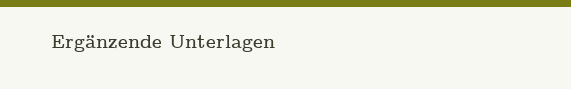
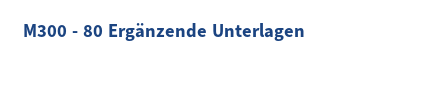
- Ergänzende Unterlagen
+ M300 - 80 Ergänzende Unterlagen

